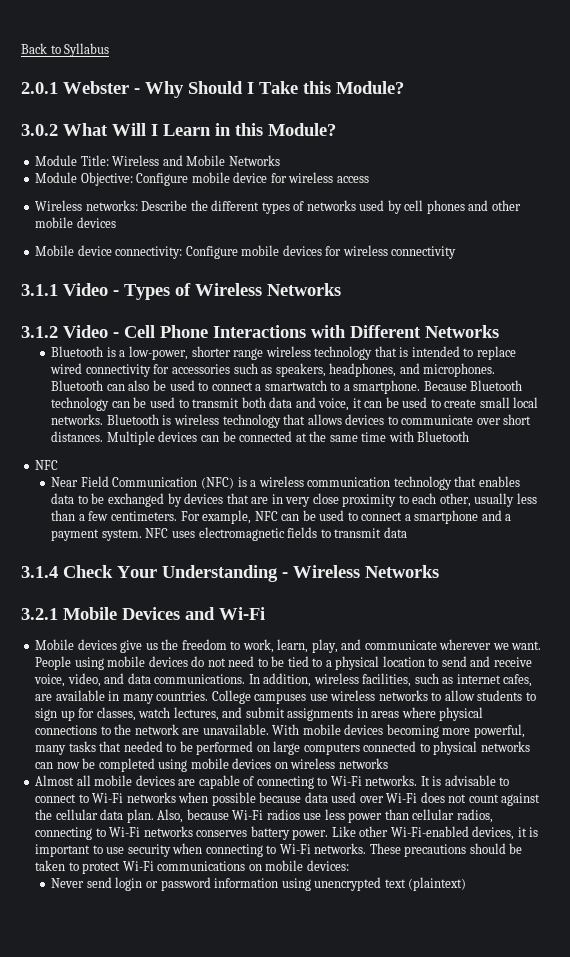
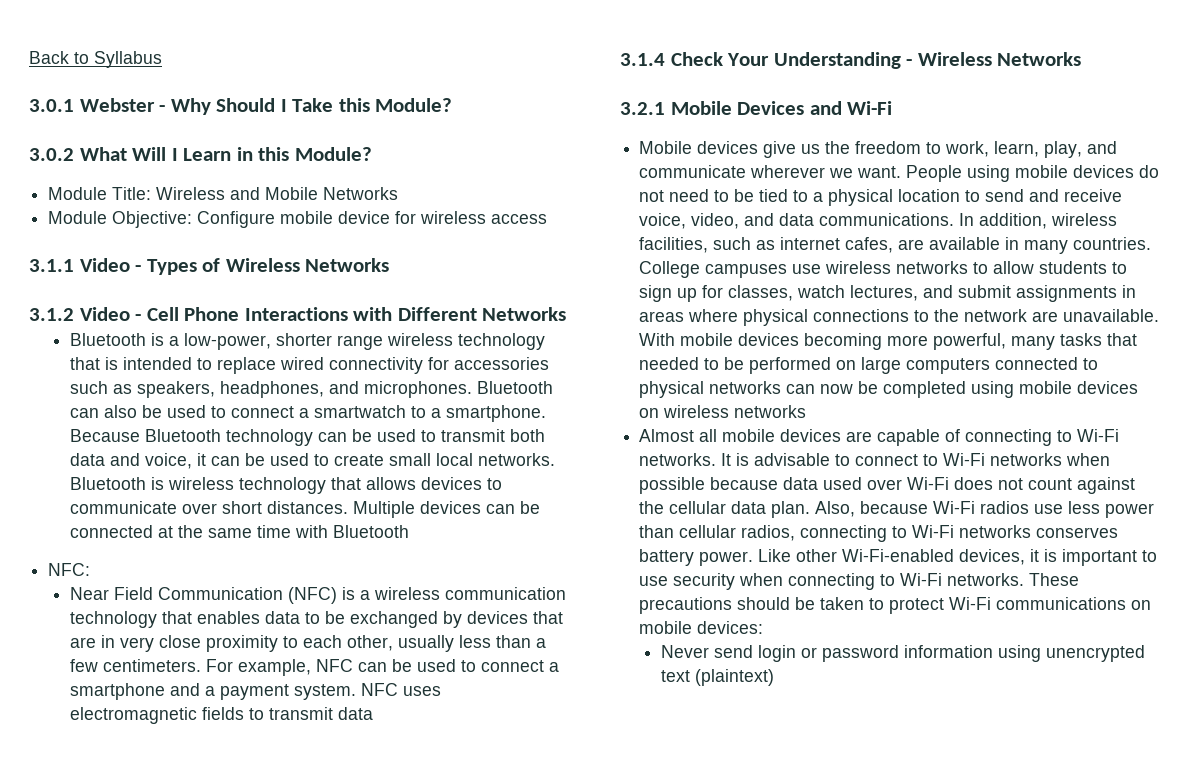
- 2.0.1 Webster - Why Should I Take this Module?
+ 3.0.1 Webster - Why Should I Take this Module?
- Wireless networks: Describe the different types of networks used by cell phones and other mobile devices
- Mobile device connectivity: Configure mobile devices for wireless connectivity
  Multiple devices can be connected at the same time with Bluetooth
- NFC
+ NFC:

